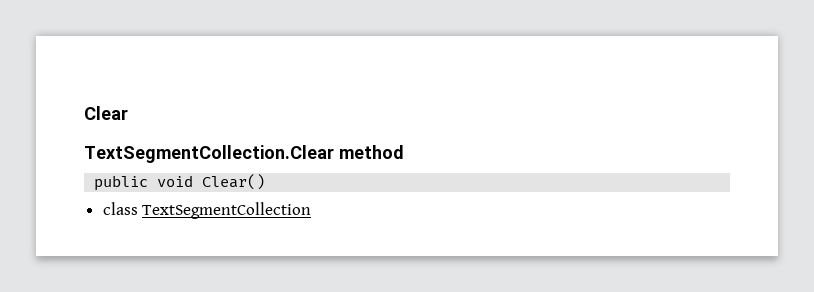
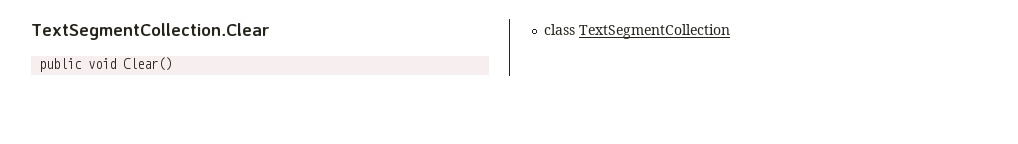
- Clear
- TextSegmentCollection.Clear method
+ TextSegmentCollection.Clear

